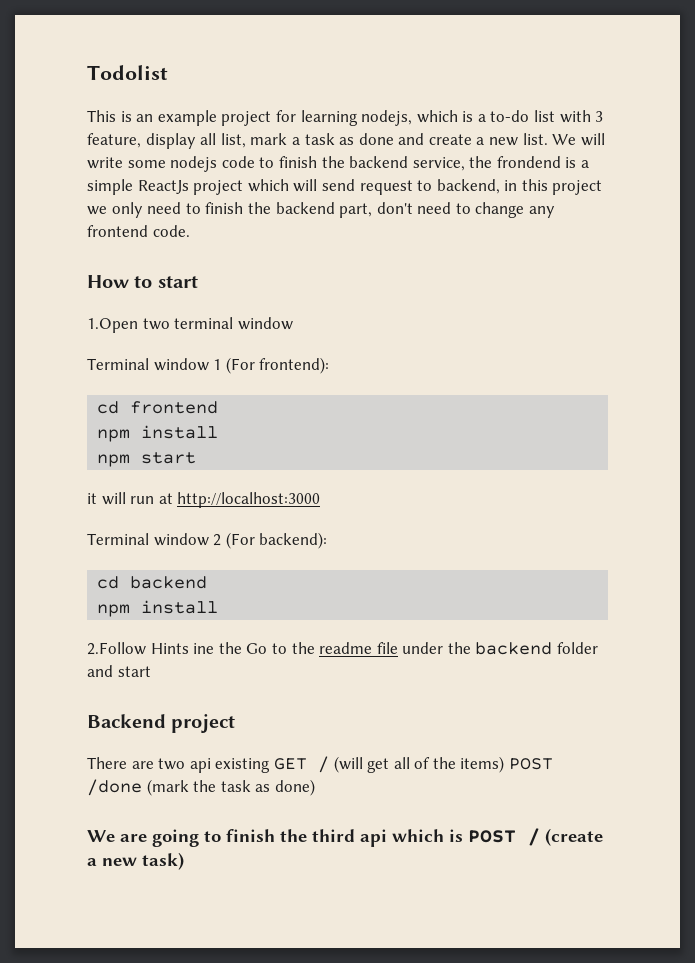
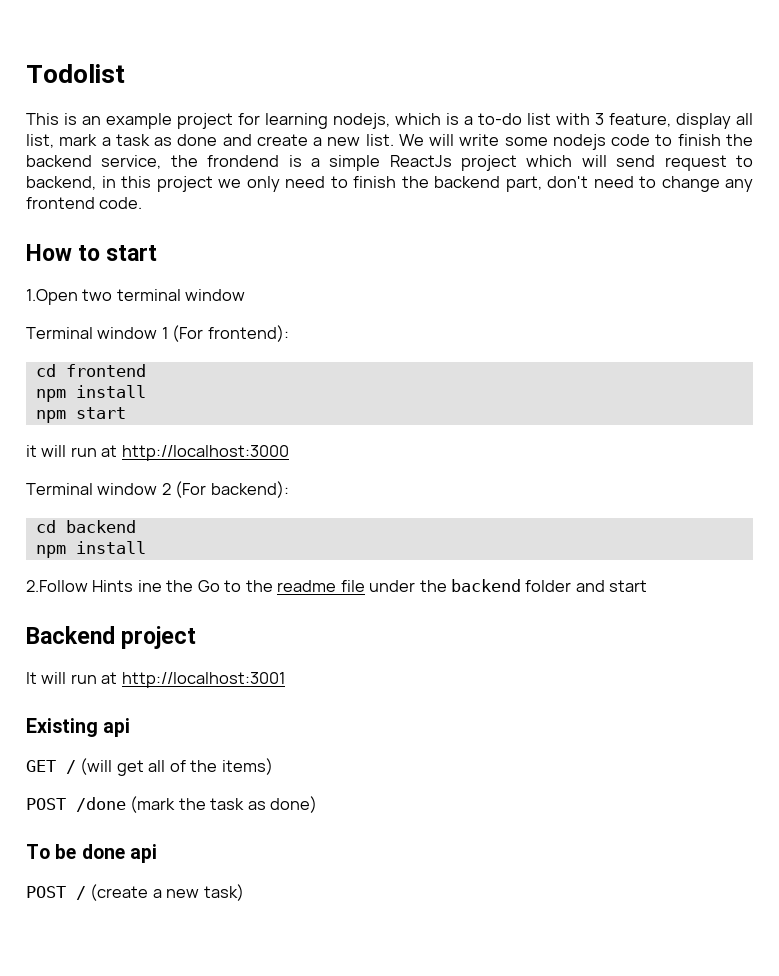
- There are two api existing GET / (will get all of the items) POST /done (mark the task as done)
+ It will run at http://localhost:3001
+ Existing api
+ GET / (will get all of the items)
+ POST /done (mark the task as done)
- We are going to finish the third api which is POST / (create a new task)
+ To be done api
+ POST / (create a new task)

